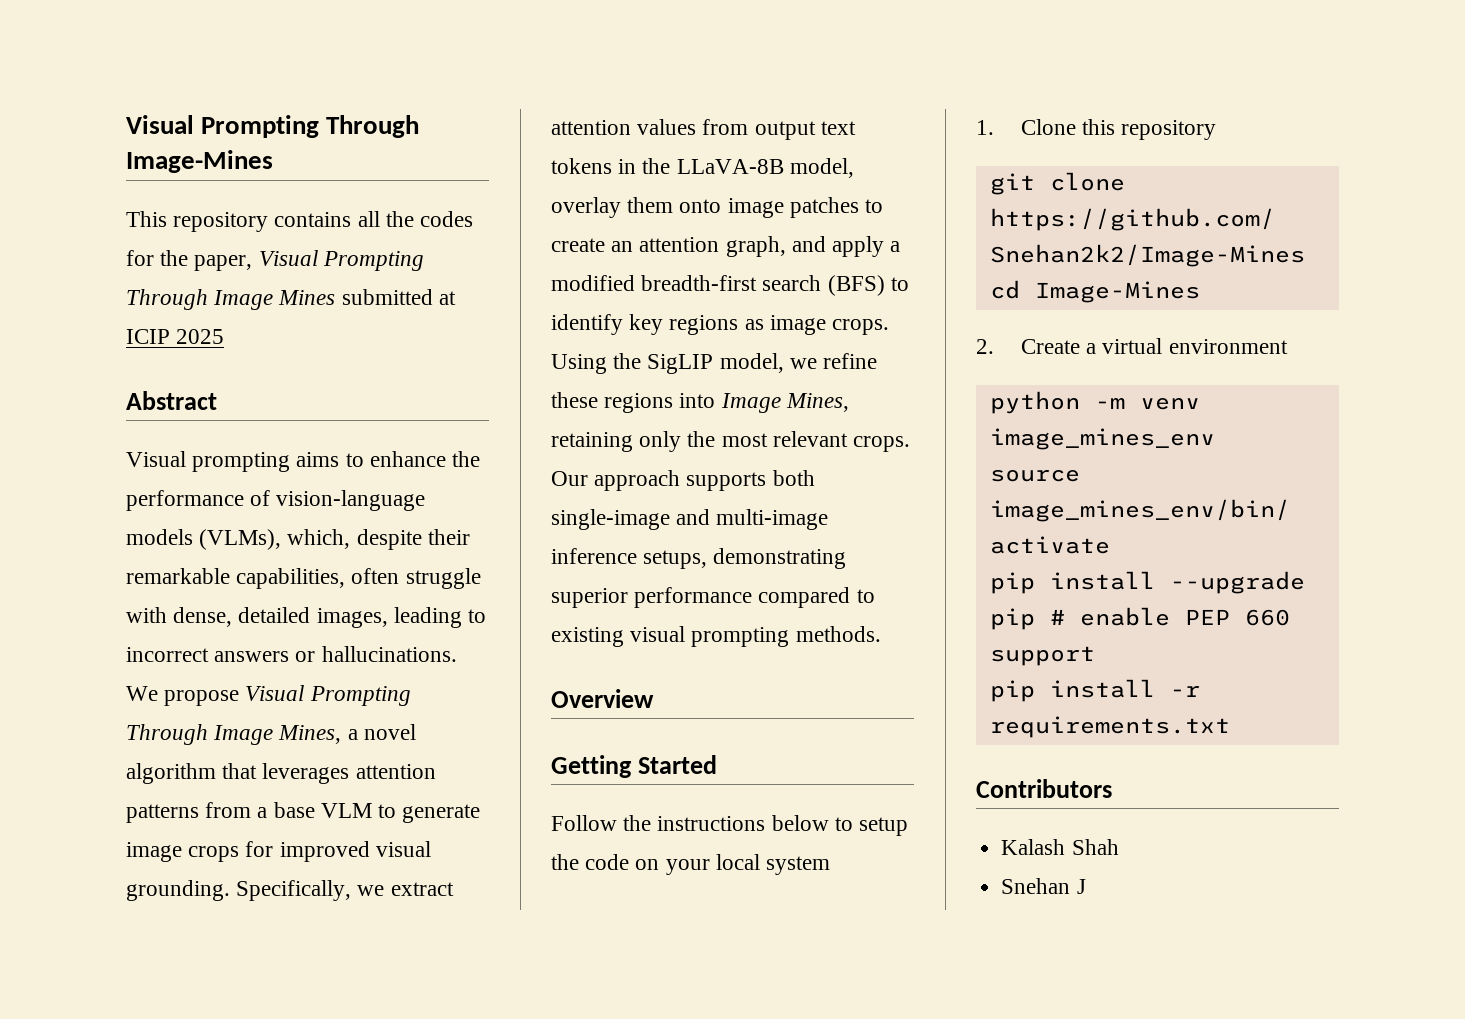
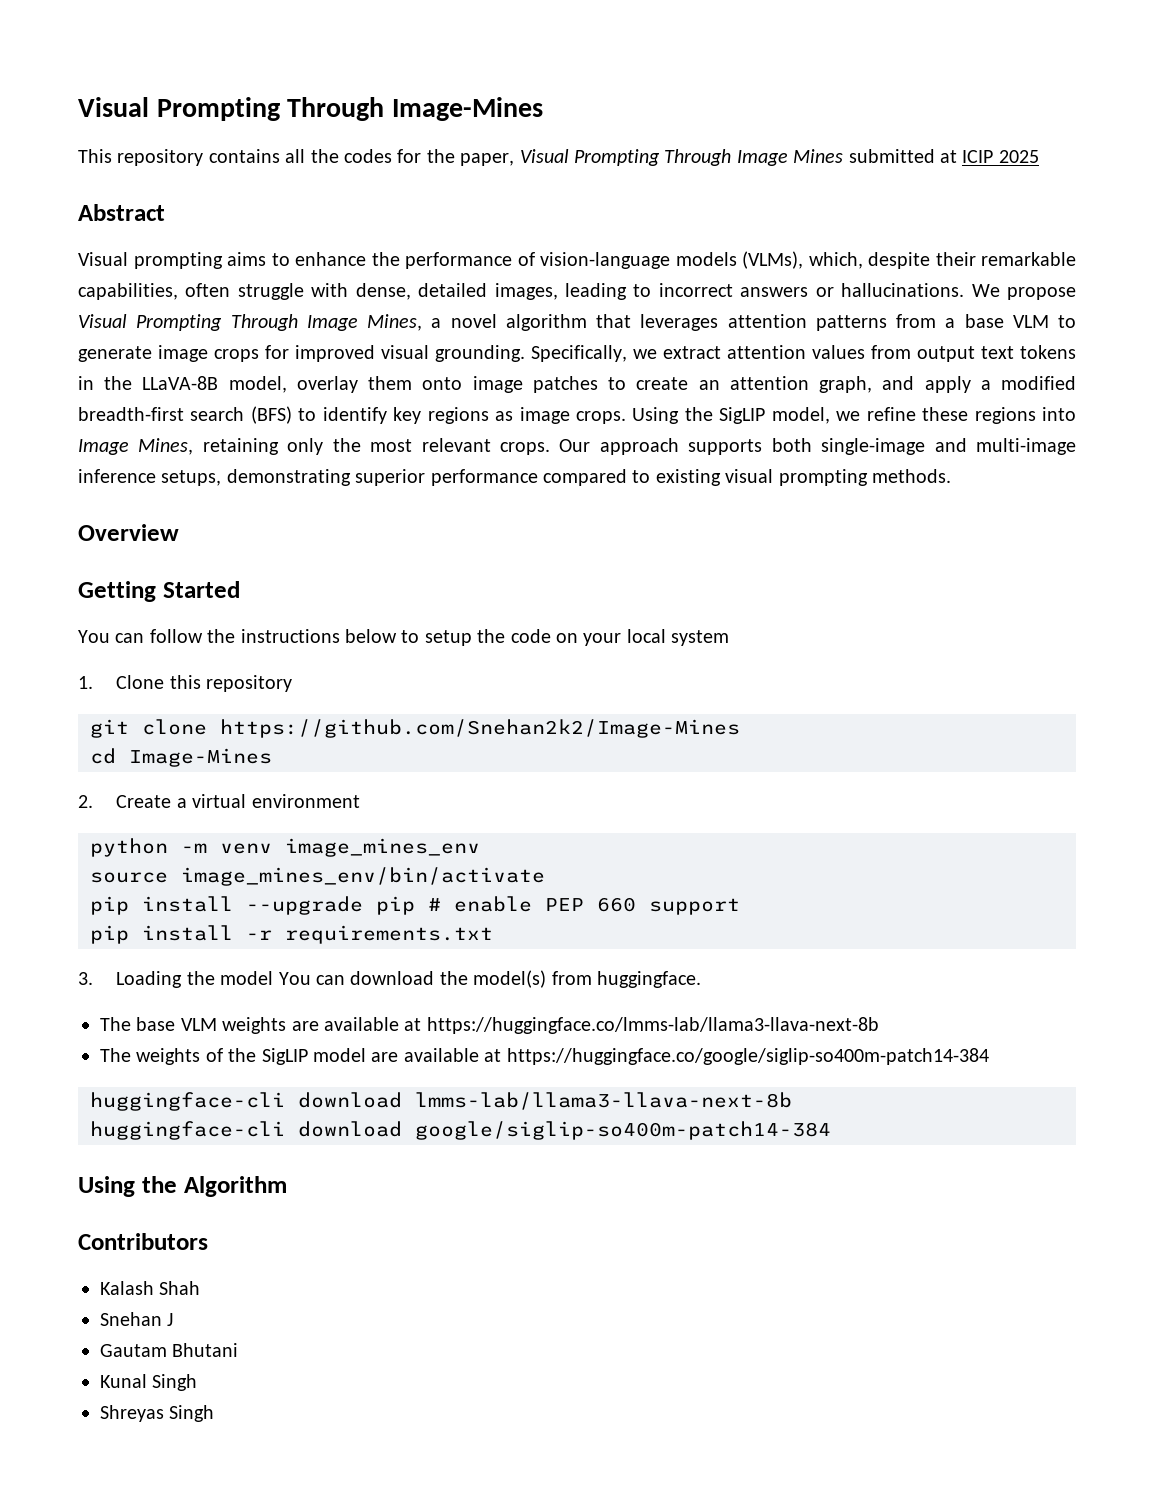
- Follow the instructions below to setup the code on your local system
+ You can follow the instructions below to setup the code on your local system
+ 3. Loading the model You can download the model(s) from huggingface.
+ The base VLM weights are available at https://huggingface.co/lmms-lab/llama3-llava-next-8b
+ The weights of the SigLIP model are available at https://huggingface.co/google/siglip-so400m-patch14-384
+ huggingface-cli download lmms-lab/llama3-llava-next-8b
+ huggingface-cli download google/siglip-so400m-patch14-384
+ Using the Algorithm
+ Gautam Bhutani
+ Kunal Singh
+ Shreyas Singh

